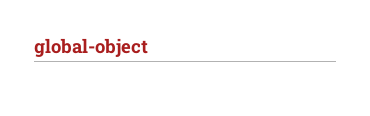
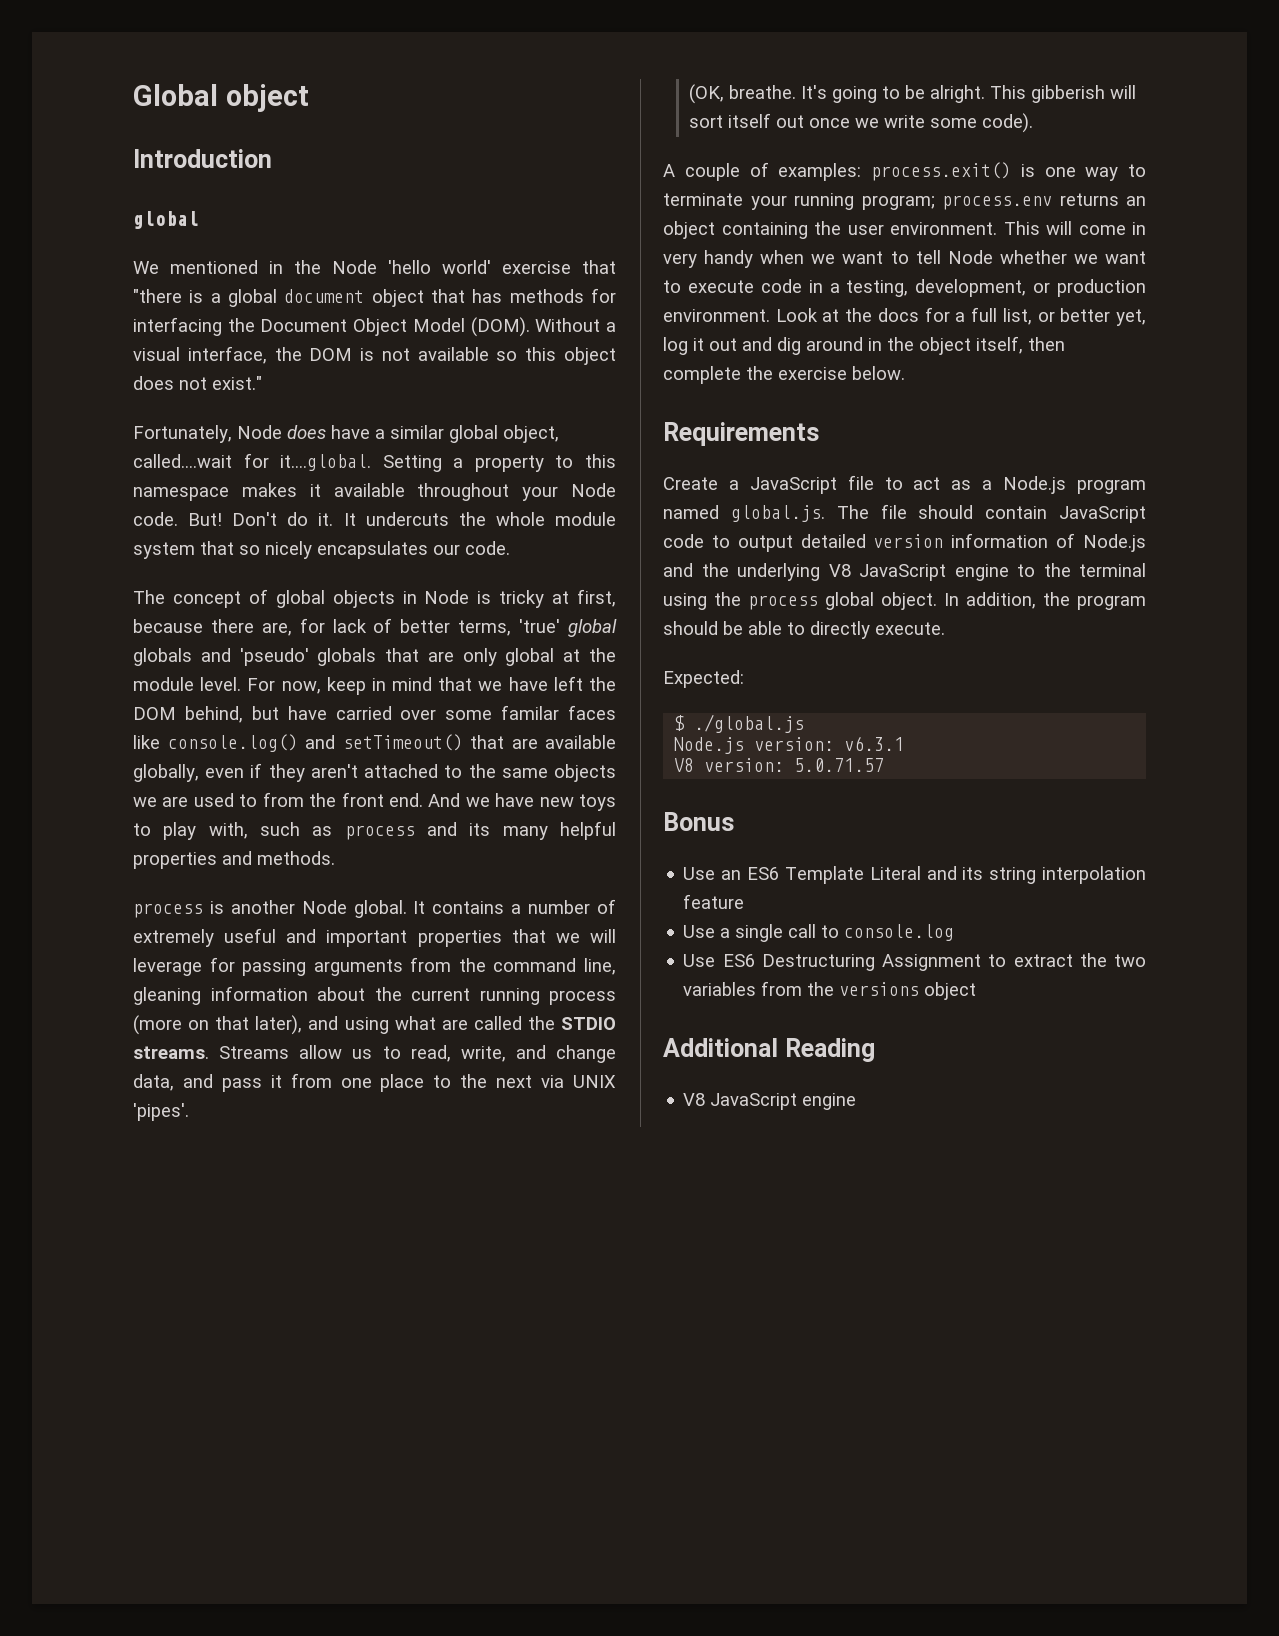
- global-object
+ Global object
+ Introduction
+ global
+ We mentioned in the Node 'hello world' exercise that "there is a global document object that has methods for interfacing the Document Object Model (DOM). Without a visual interface, the DOM is not available so this object does not exist."
+ Fortunately, Node does have a similar global object, called....wait for it....global. Setting a property to this namespace makes it available throughout your Node code. But! Don't do it. It undercuts the whole module system that so nicely encapsulates our code.
+ The concept of global objects in Node is tricky at first, because there are, for lack of better terms, 'true' global globals and 'pseudo' globals that are only global at the module level. For now, keep in mind that we have left the DOM behind, but have carried over some familar faces like console.log() and setTimeout() that are available globally, even if they aren't attached to the same objects we are used to from the front end. And we have new toys to play with, such as process and its many helpful properties and methods.
+ process is another Node global. It contains a number of extremely useful and important properties that we will leverage for passing arguments from the command line, gleaning information about the current running process (more on that later), and using what are called the STDIO streams. Streams allow us to read, write, and change data, and pass it from one place to the next via UNIX 'pipes'.
+ (OK, breathe. It's going to be alright. This gibberish will sort itself out once we write some code).
+ A couple of examples: process.exit() is one way to terminate your running program; process.env returns an object containing the user environment. This will come in very handy when we want to tell Node whether we want to execute code in a testing, development, or production environment. Look at the docs for a full list, or better yet, log it out and dig around in the object itself, then complete the exercise below.
+ Requirements
+ Create a JavaScript file to act as a Node.js program named global.js. The file should contain JavaScript code to output detailed version information of Node.js and the underlying V8 JavaScript engine to the terminal using the process global object. In addition, the program should be able to directly execute.
+ Expected:
+ $ ./global.js
+ Node.js version: v6.3.1
+ V8 version: 5.0.71.57
+ Bonus
+ Use an ES6 Template Literal and its string interpolation feature
+ Use a single call to console.log
+ Use ES6 Destructuring Assignment to extract the two variables from the versions object
+ Additional Reading
+ V8 JavaScript engine

